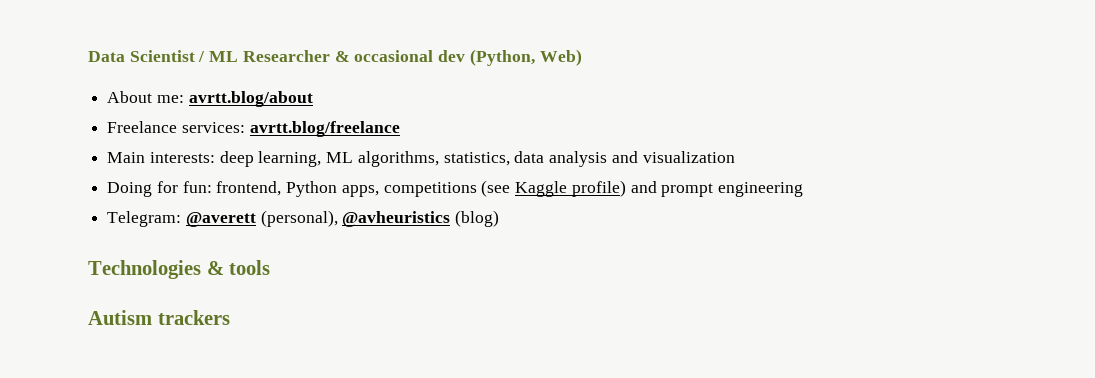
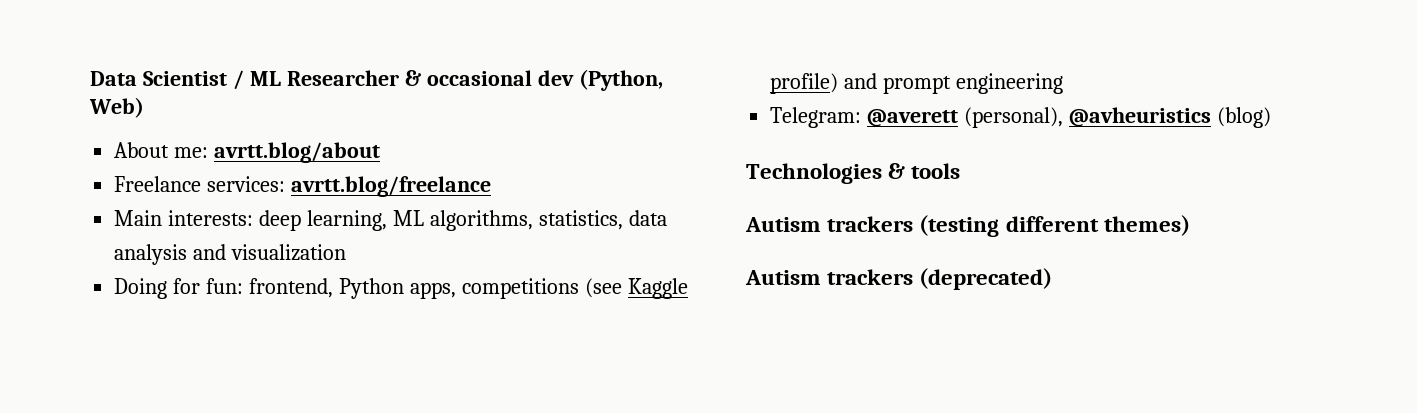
- Autism trackers
+ Autism trackers (testing different themes)
+ Autism trackers (deprecated)

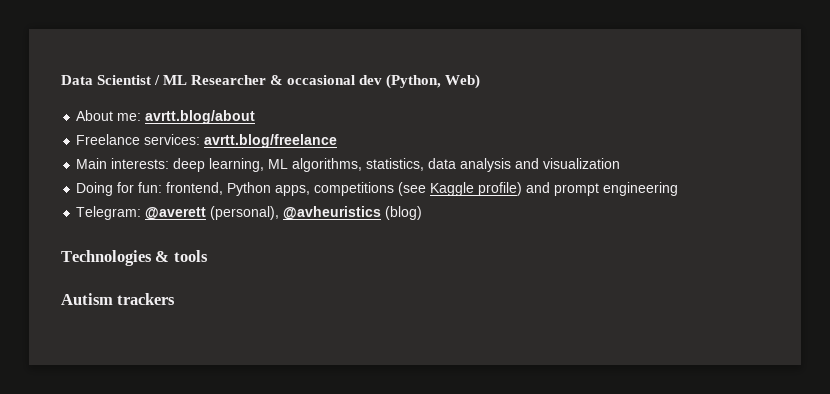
- Autism trackers (testing different themes)
- Autism trackers (deprecated)
+ Autism trackers

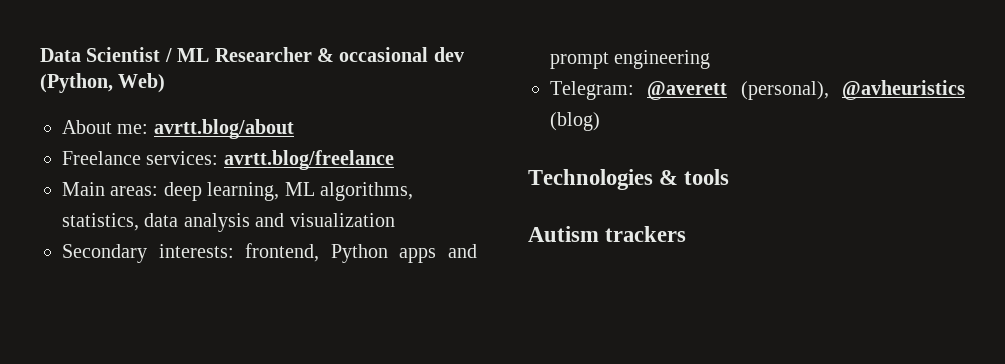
- Main interests: deep learning, ML algorithms, statistics, data analysis and visualization
+ Main areas: deep learning, ML algorithms, statistics, data analysis and visualization
- Doing for fun: frontend, Python apps, competitions (see Kaggle profile) and prompt engineering
+ Secondary interests: frontend, Python apps and prompt engineering

